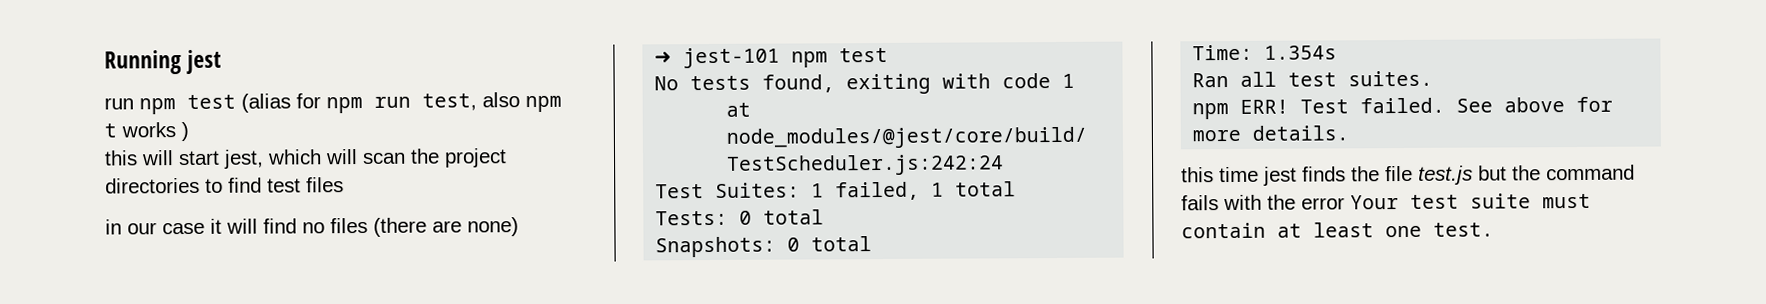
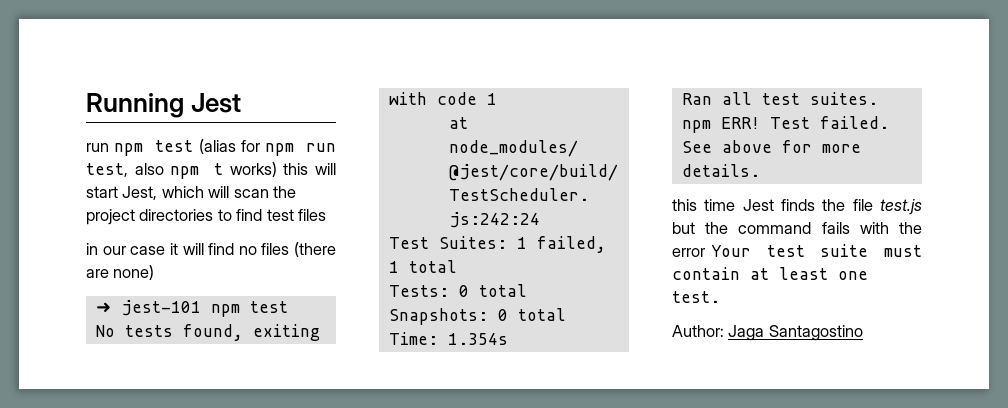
- Running jest
+ Running Jest
- run npm test (alias for npm run test, also npm t works )
- this will start jest, which will scan the project directories to find test files
+ run npm test (alias for npm run test, also npm t works) this will start Jest, which will scan the project directories to find test files
- this time jest finds the file test.js but the command fails with the error Your test suite must contain at least one test.
+ this time Jest finds the file test.js but the command fails with the error Your test suite must contain at least one test.
+ Author: Jaga Santagostino

